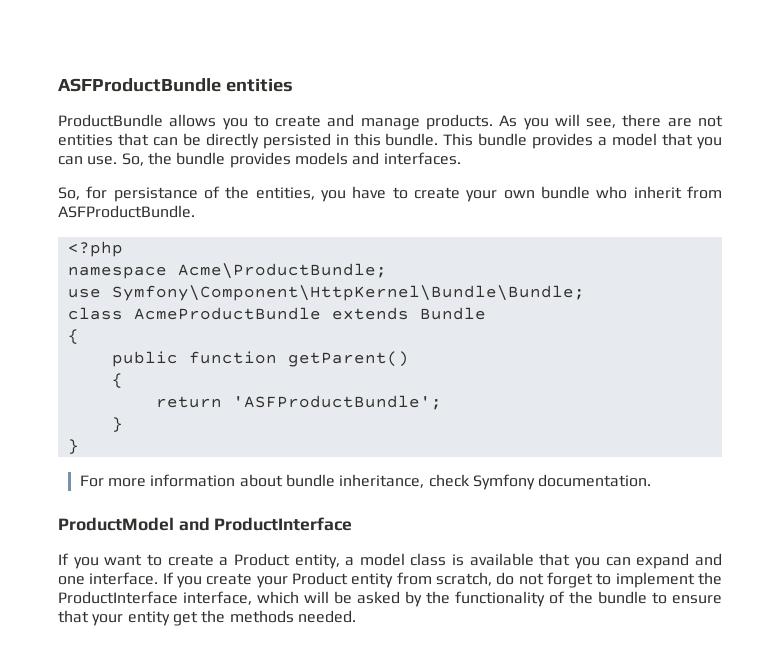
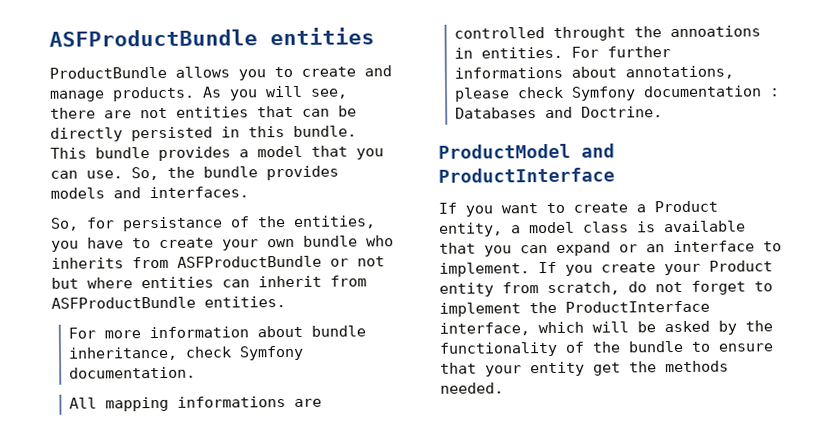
- So, for persistance of the entities, you have to create your own bundle who inherit from ASFProductBundle.
- <?php
- namespace Acme\ProductBundle;
- use Symfony\Component\HttpKernel\Bundle\Bundle;
- class AcmeProductBundle extends Bundle
- {
- public function getParent()
- {
- return 'ASFProductBundle';
- }
- }
+ So, for persistance of the entities, you have to create your own bundle who inherits from ASFProductBundle or not but where entities can inherit from ASFProductBundle entities.
+ All mapping informations are controlled throught the annoations in entities. For further informations about annotations, please check Symfony documentation : Databases and Doctrine.
- If you want to create a Product entity, a model class is available that you can expand and one interface.
+ If you want to create a Product entity, a model class is available that you can expand or an interface to implement.

